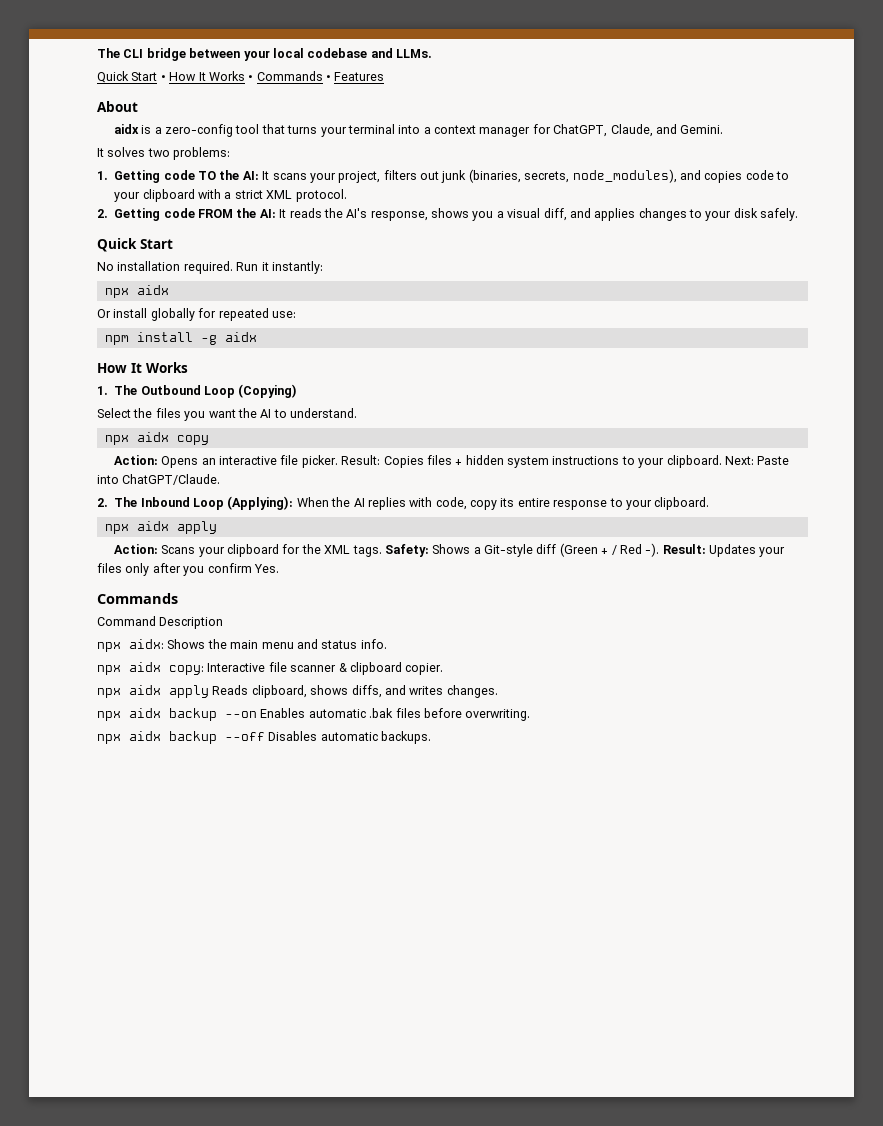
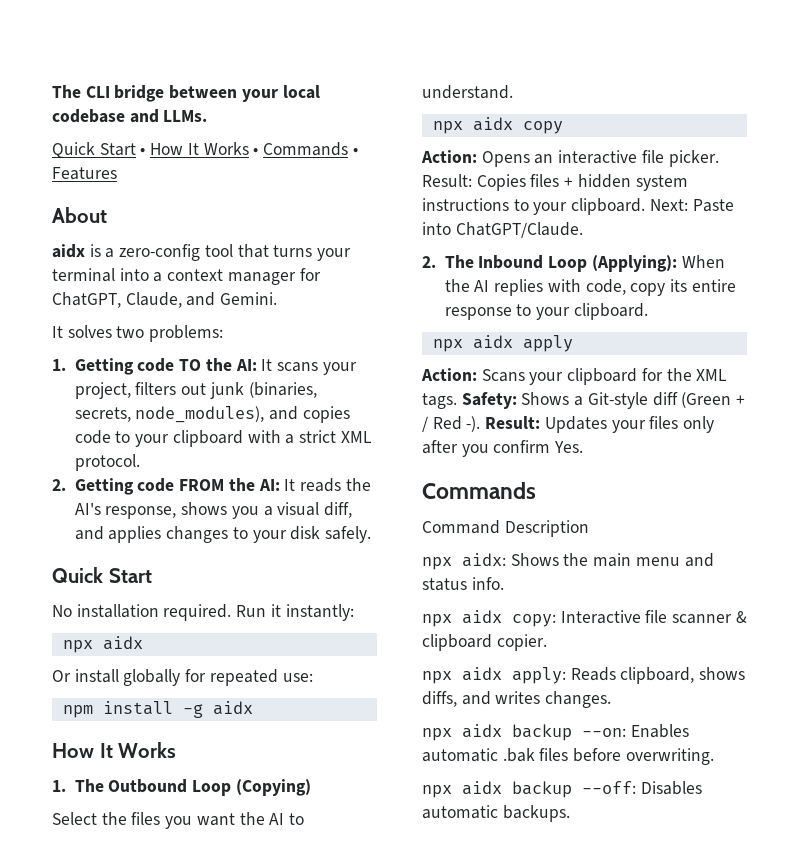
- npx aidx apply Reads clipboard, shows diffs, and writes changes.
+ npx aidx apply: Reads clipboard, shows diffs, and writes changes.
- npx aidx backup --on Enables automatic .bak files before overwriting.
+ npx aidx backup --on: Enables automatic .bak files before overwriting.
- npx aidx backup --off Disables automatic backups.
+ npx aidx backup --off: Disables automatic backups.

